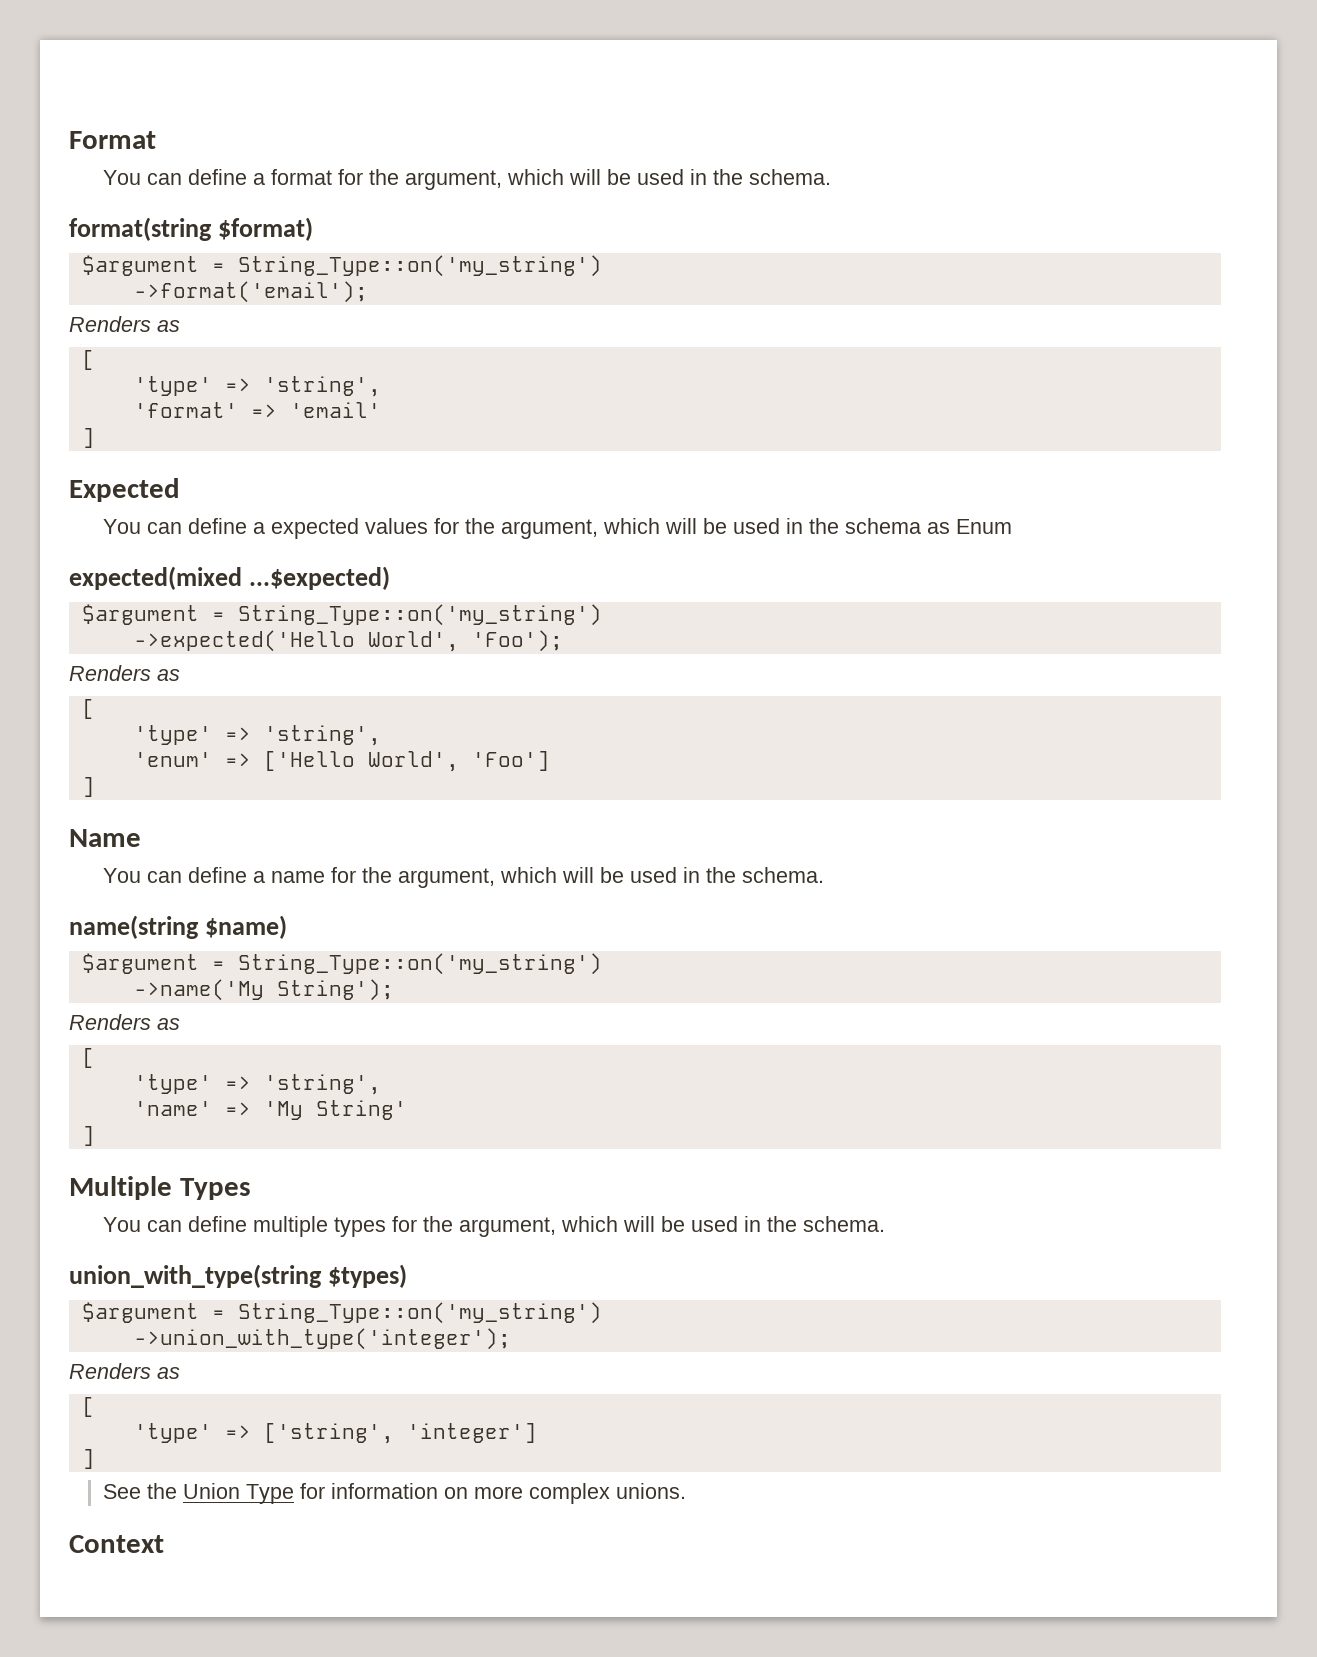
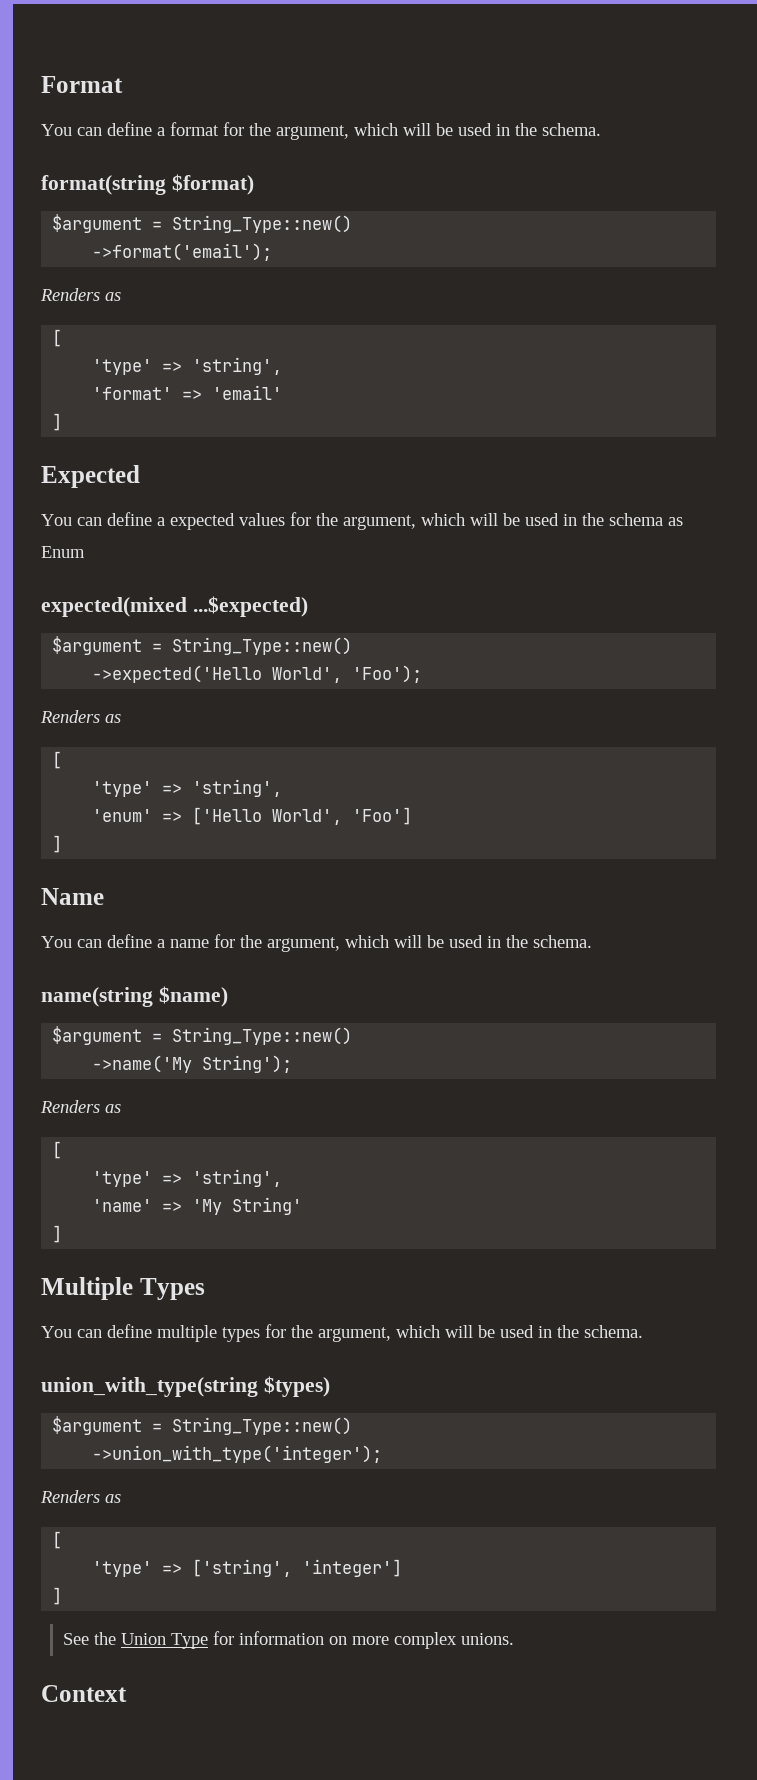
  format(string $format)
- $argument = String_Type::on('my_string')
+ $argument = String_Type::new()
  expected(mixed ...$expected)
- $argument = String_Type::on('my_string')
+ $argument = String_Type::new()
  name(string $name)
- $argument = String_Type::on('my_string')
+ $argument = String_Type::new()
  union_with_type(string $types)
- $argument = String_Type::on('my_string')
+ $argument = String_Type::new()

